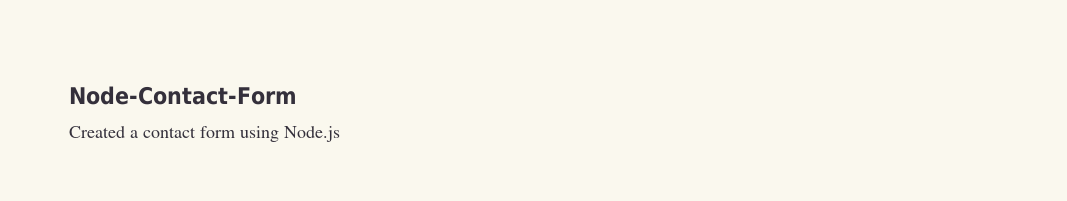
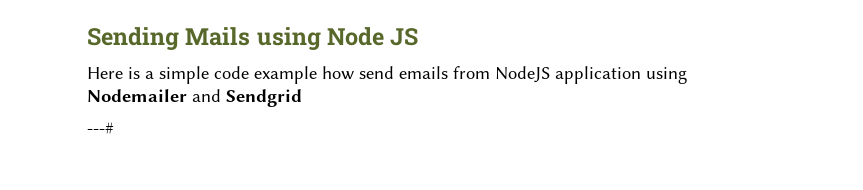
- Node-Contact-Form
- Created a contact form using Node.js
+ Sending Mails using Node JS
+ Here is a simple code example how send emails from NodeJS application using Nodemailer and Sendgrid
+ ---#

